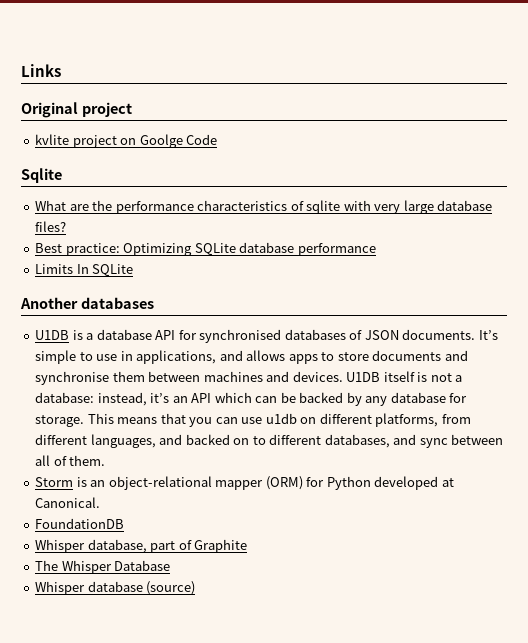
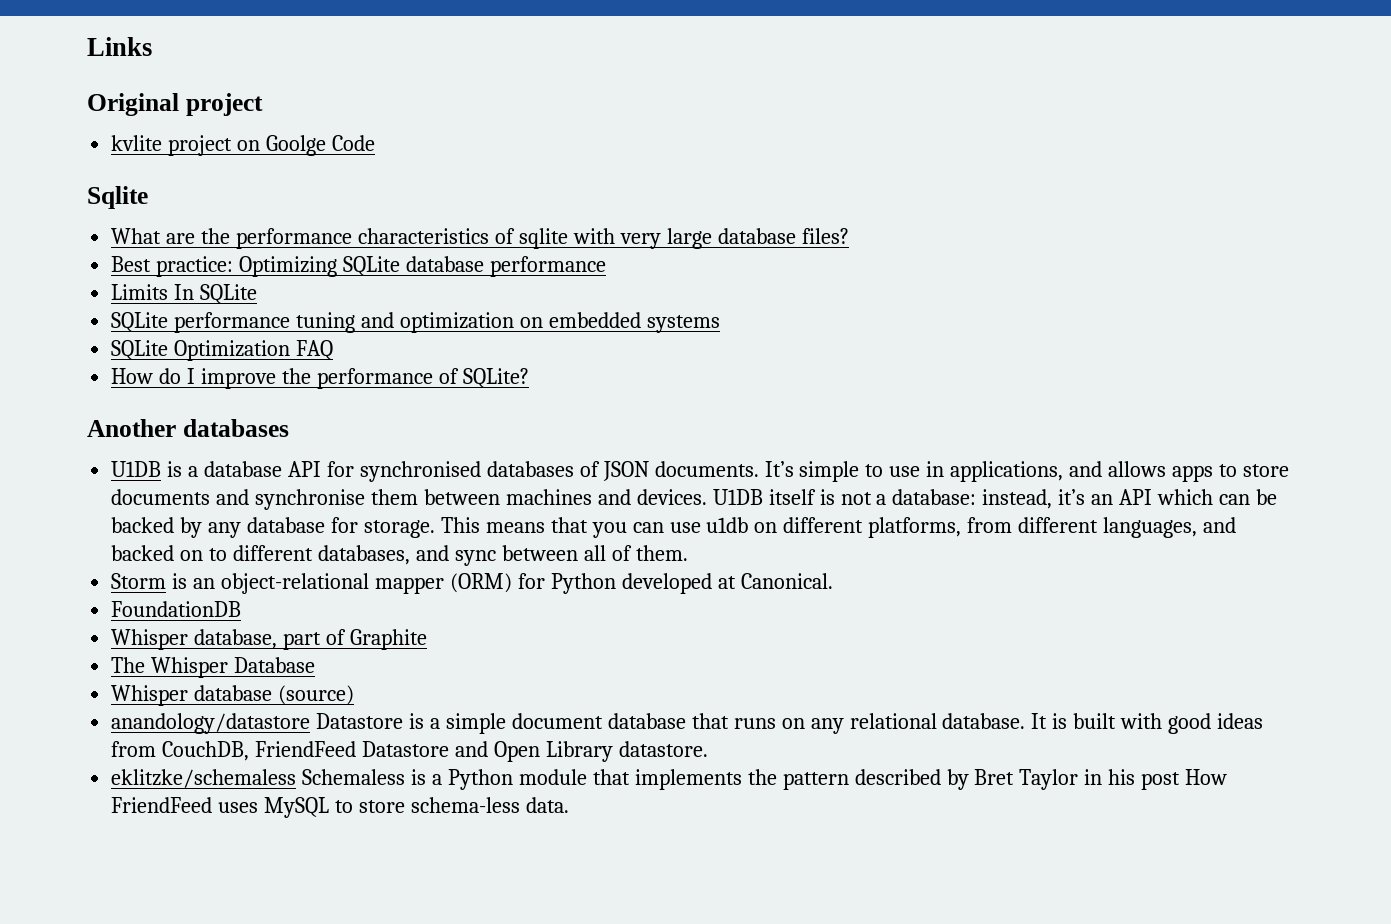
+ SQLite performance tuning and optimization on embedded systems
+ SQLite Optimization FAQ
+ How do I improve the performance of SQLite?
+ anandology/datastore Datastore is a simple document database that runs on any relational database. It is built with good ideas from CouchDB, FriendFeed Datastore and Open Library datastore.
+ eklitzke/schemaless Schemaless is a Python module that implements the pattern described by Bret Taylor in his post How FriendFeed uses MySQL to store schema-less data.

